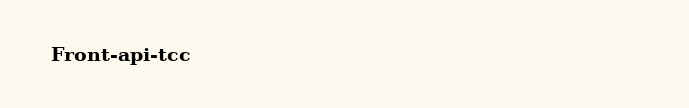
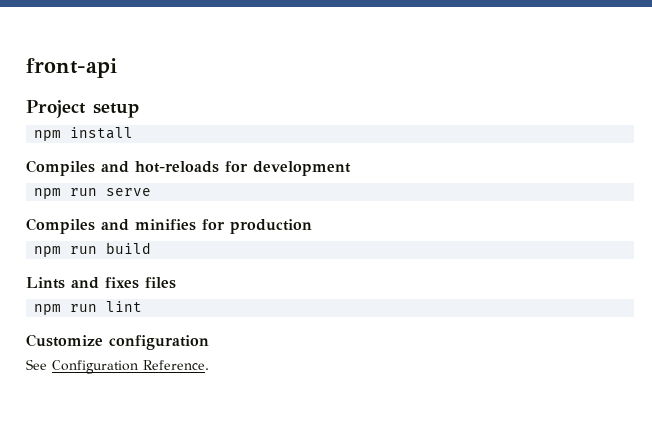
- Front-api-tcc
+ front-api
+ Project setup
+ npm install
+ Compiles and hot-reloads for development
+ npm run serve
+ Compiles and minifies for production
+ npm run build
+ Lints and fixes files
+ npm run lint
+ Customize configuration
+ See Configuration Reference.

